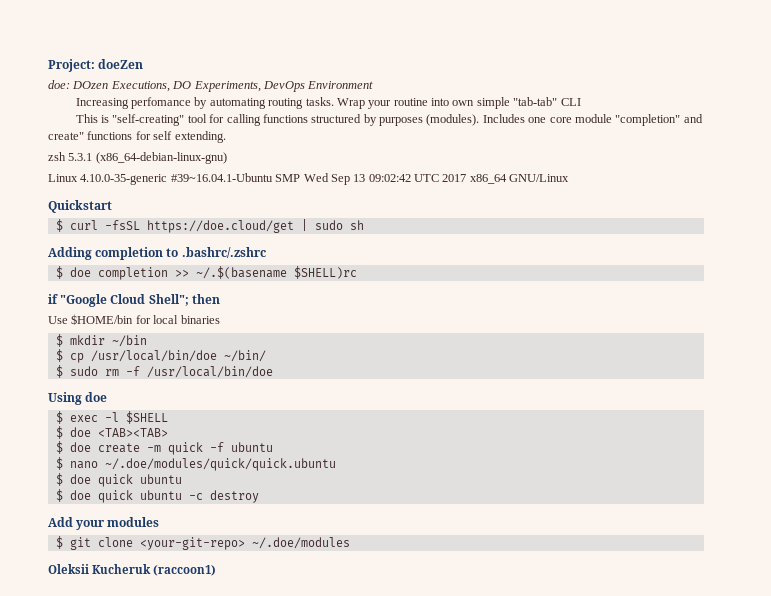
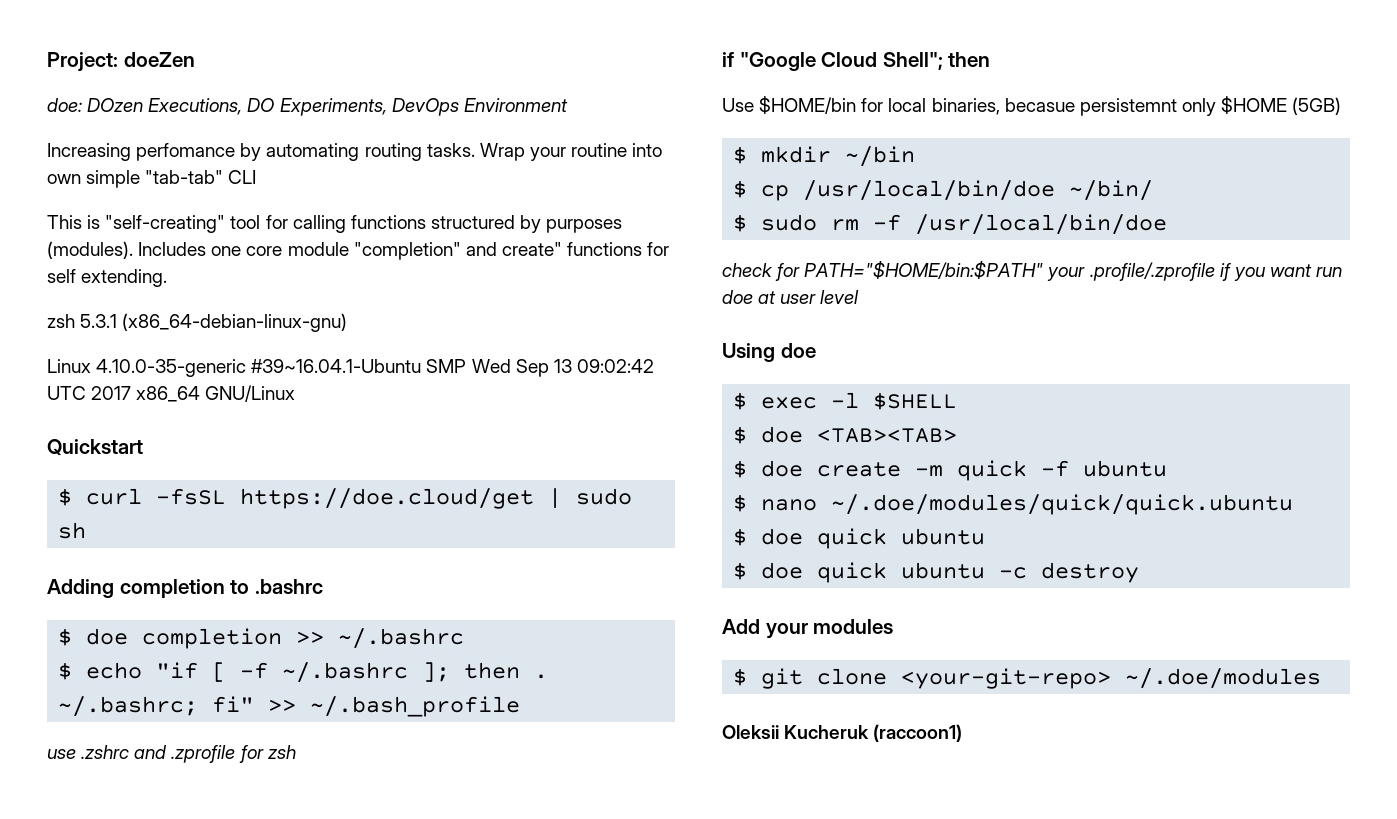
- Adding completion to .bashrc/.zshrc
+ Adding completion to .bashrc
- $ doe completion >> ~/.$(basename $SHELL)rc
+ $ doe completion >> ~/.bashrc
+ $ echo "if [ -f ~/.bashrc ]; then . ~/.bashrc; fi" >> ~/.bash_profile
+ use .zshrc and .zprofile for zsh
- Use $HOME/bin for local binaries
+ Use $HOME/bin for local binaries, becasue persistemnt only $HOME (5GB)
+ check for PATH="$HOME/bin:$PATH" your .profile/.zprofile if you want run doe at user level

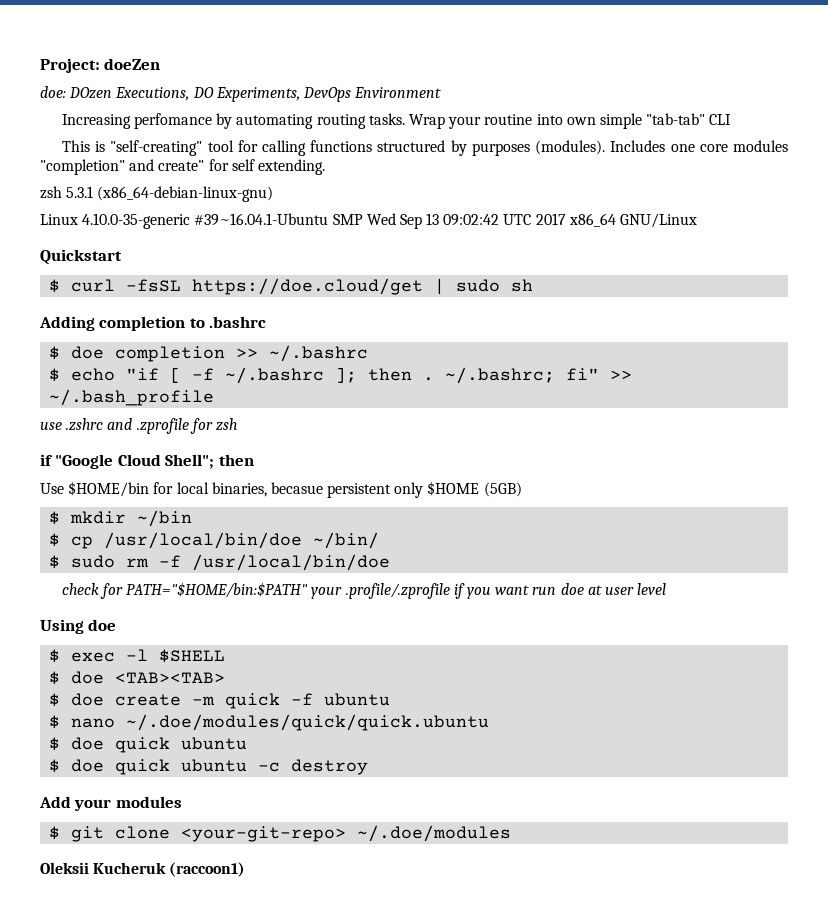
- Includes one core module "completion" and create" functions for self extending.
+ Includes one core modules "completion" and create" for self extending.
- Use $HOME/bin for local binaries, becasue persistemnt only $HOME (5GB)
+ Use $HOME/bin for local binaries, becasue persistent only $HOME (5GB)

